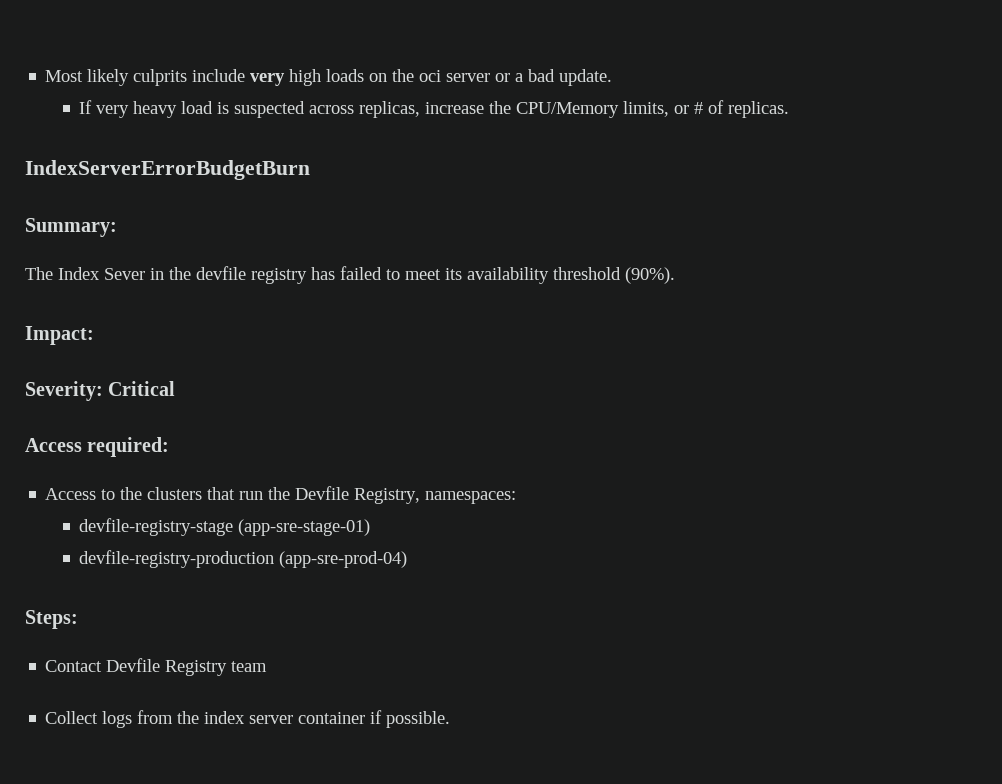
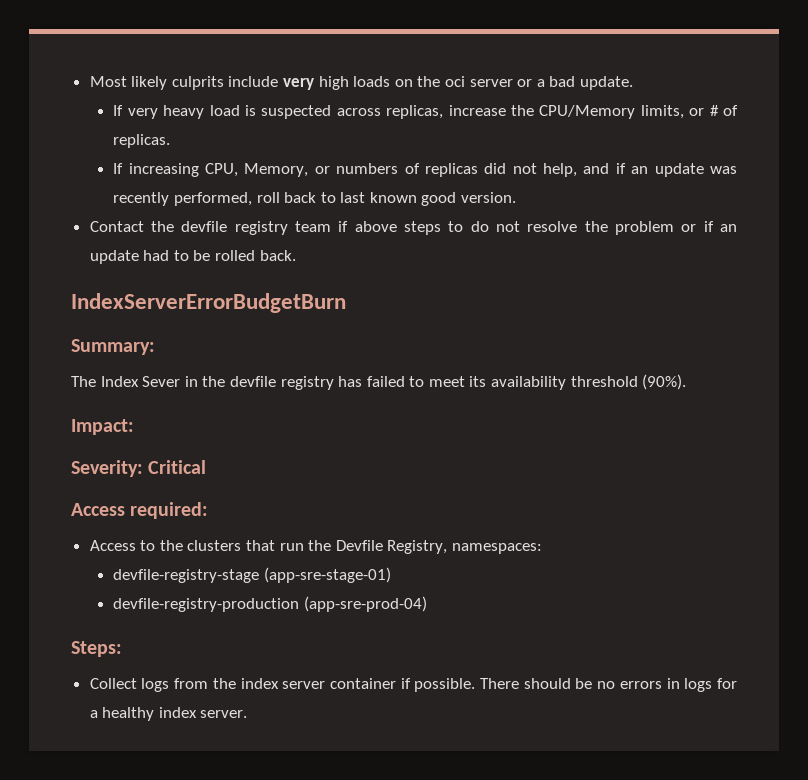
+ If increasing CPU, Memory, or numbers of replicas did not help, and if an update was recently performed, roll back to last known good version.
+ Contact the devfile registry team if above steps to do not resolve the problem or if an update had to be rolled back.
- Contact Devfile Registry team
+ There should be no errors in logs for a healthy index server.

